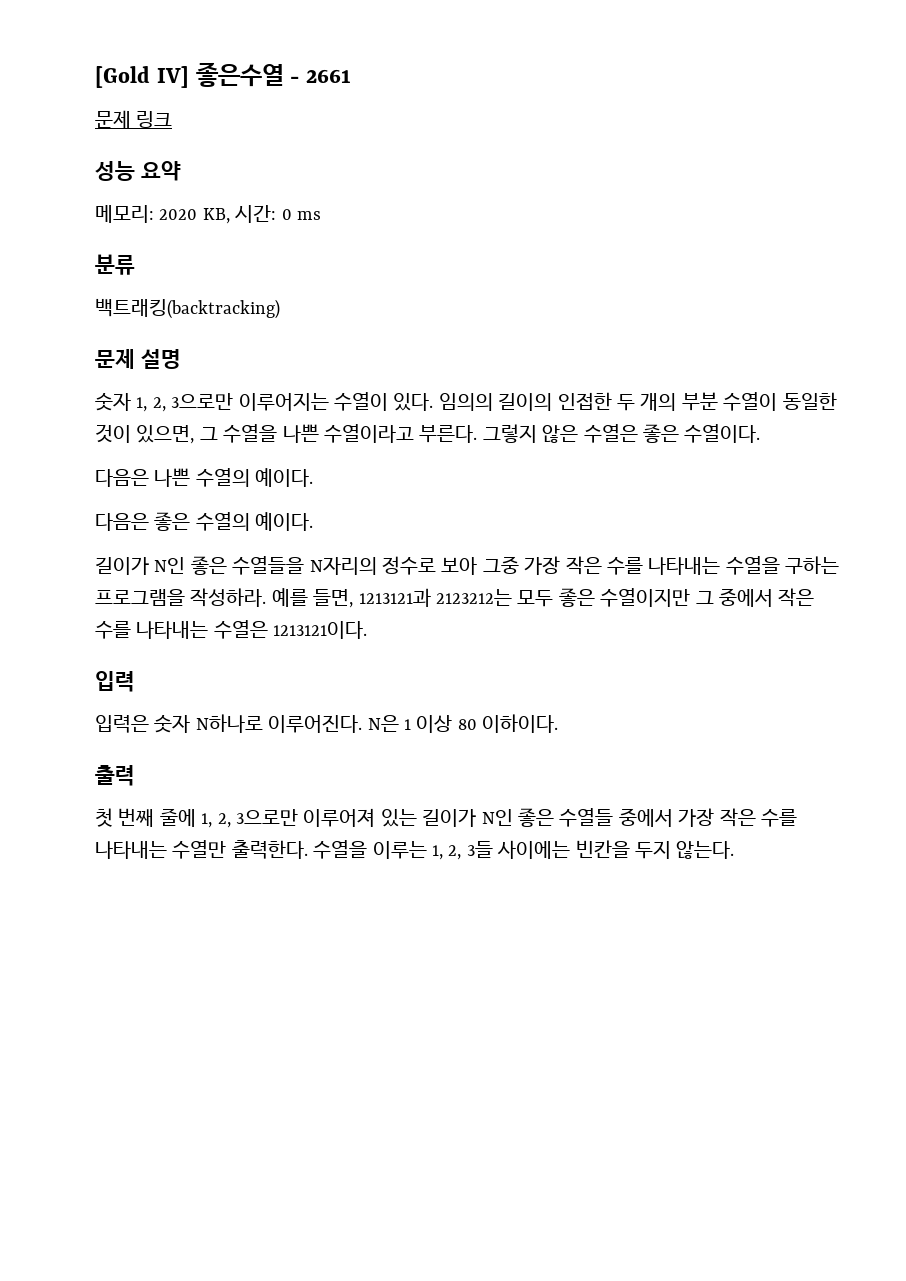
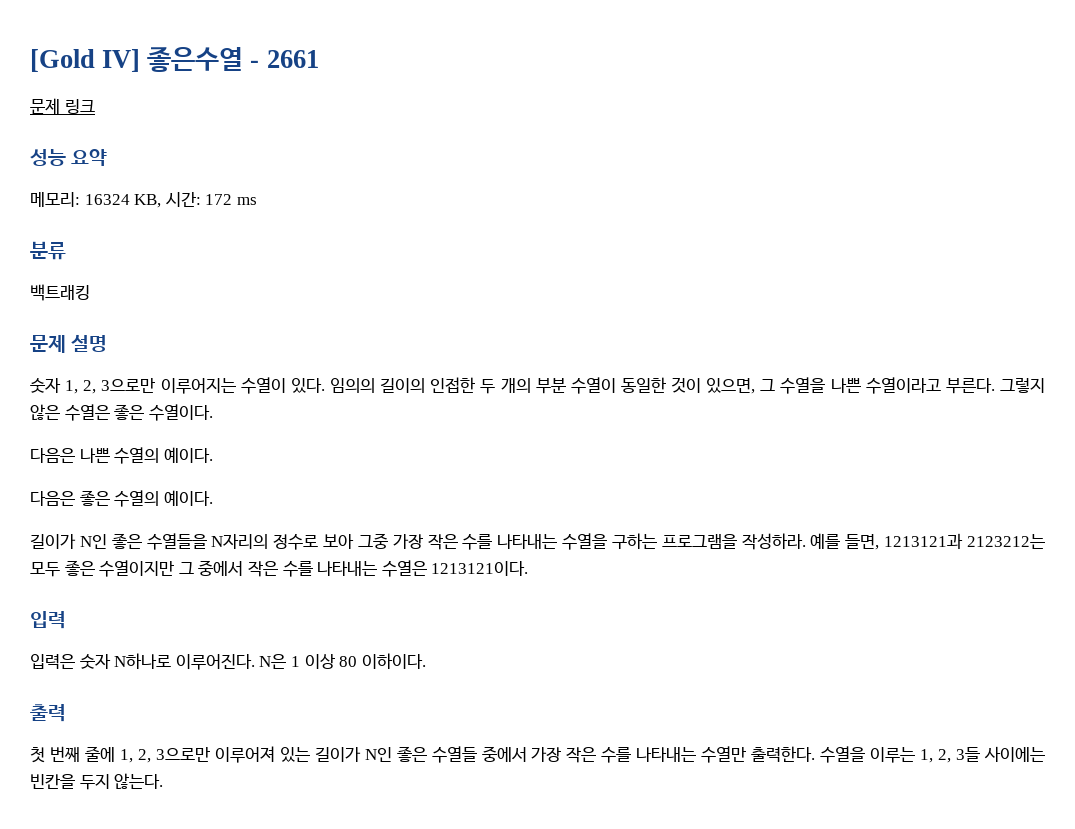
- 메모리: 2020 KB, 시간: 0 ms
+ 메모리: 16324 KB, 시간: 172 ms
- 백트래킹(backtracking)
+ 백트래킹

